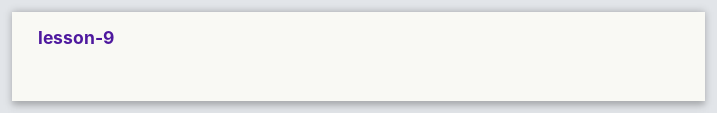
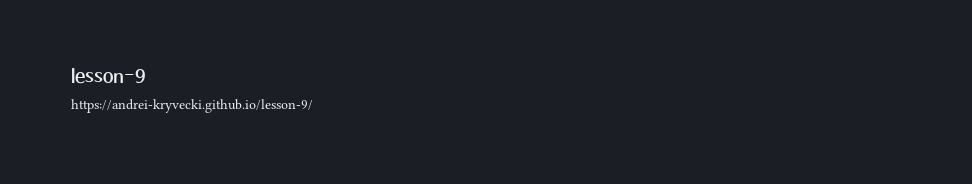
+ https://andrei-kryvecki.github.io/lesson-9/

